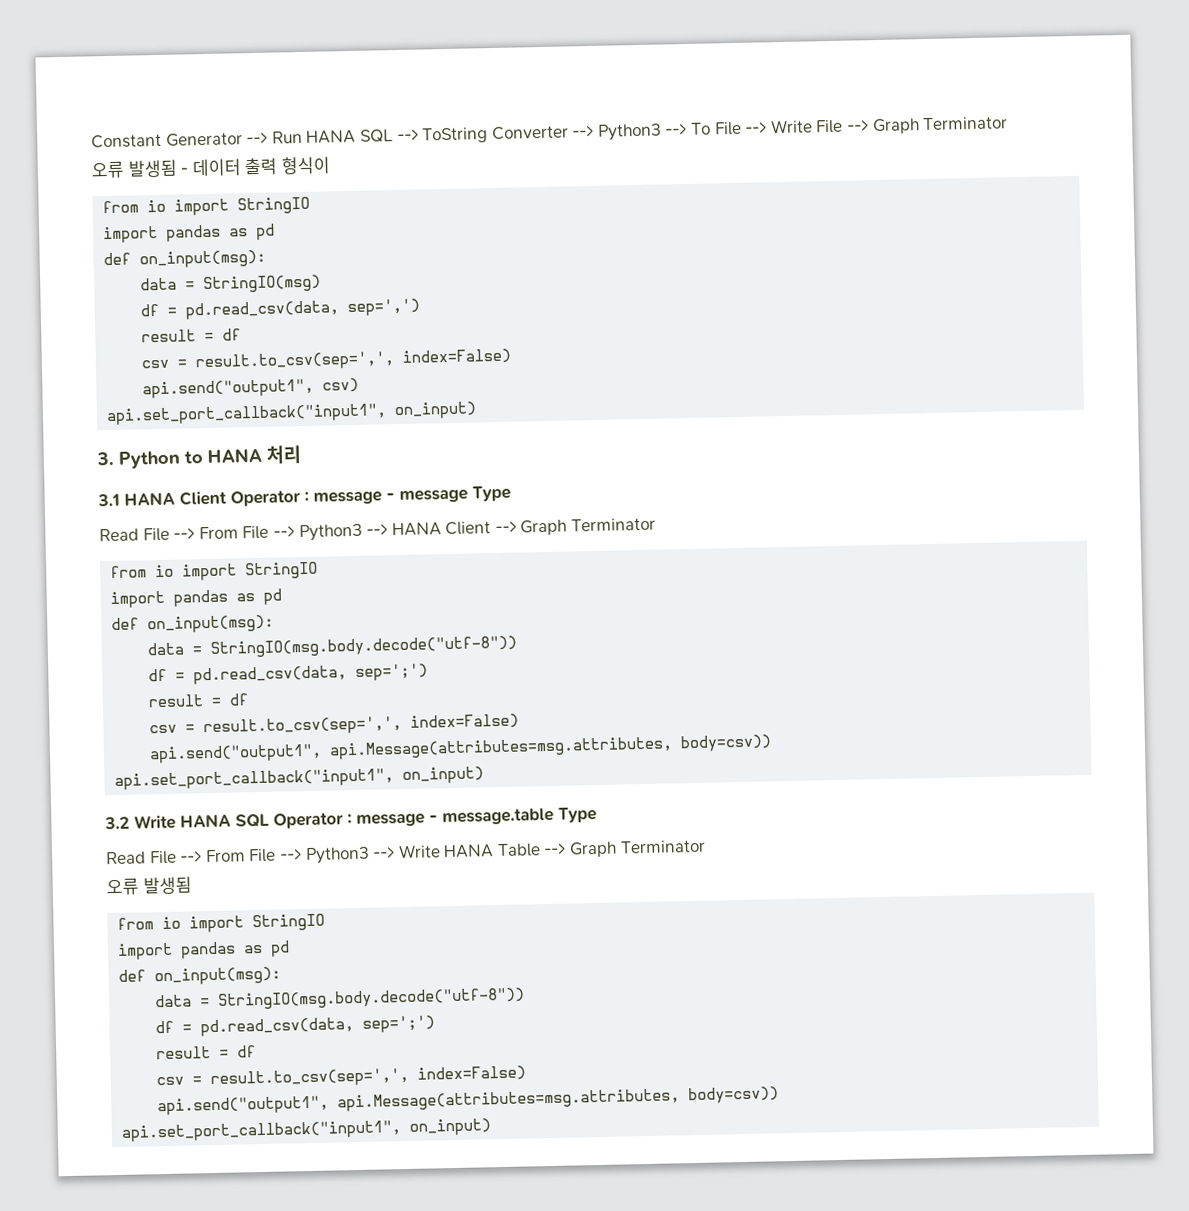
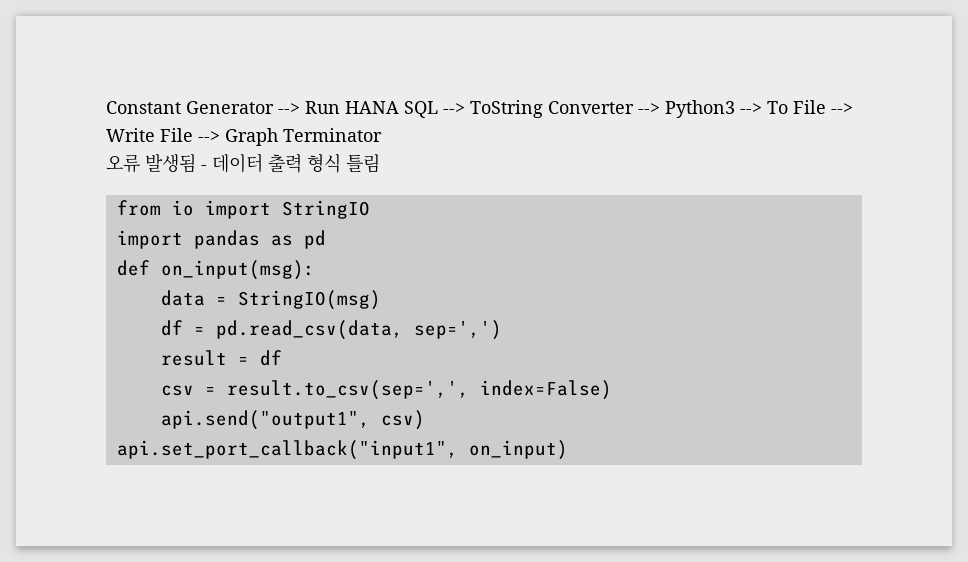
- 오류 발생됨 - 데이터 출력 형식이
+ 오류 발생됨 - 데이터 출력 형식 틀림
- 3. Python to HANA 처리
- 3.1 HANA Client Operator : message - message Type
- Read File --> From File --> Python3 --> HANA Client --> Graph Terminator
- from io import StringIO
- import pandas as pd
- def on_input(msg):
- data = StringIO(msg.body.decode("utf-8"))
- df = pd.read_csv(data, sep=';')
- result = df
- csv = result.to_csv(sep=',', index=False)
- api.send("output1", api.Message(attributes=msg.attributes, body=csv))
- api.set_port_callback("input1", on_input)
- 3.2 Write HANA SQL Operator : message - message.table Type
- Read File --> From File --> Python3 --> Write HANA Table --> Graph Terminator
- 오류 발생됨
- from io import StringIO
- import pandas as pd
- def on_input(msg):
- data = StringIO(msg.body.decode("utf-8"))
- df = pd.read_csv(data, sep=';')
- result = df
- csv = result.to_csv(sep=',', index=False)
- api.send("output1", api.Message(attributes=msg.attributes, body=csv))
- api.set_port_callback("input1", on_input)

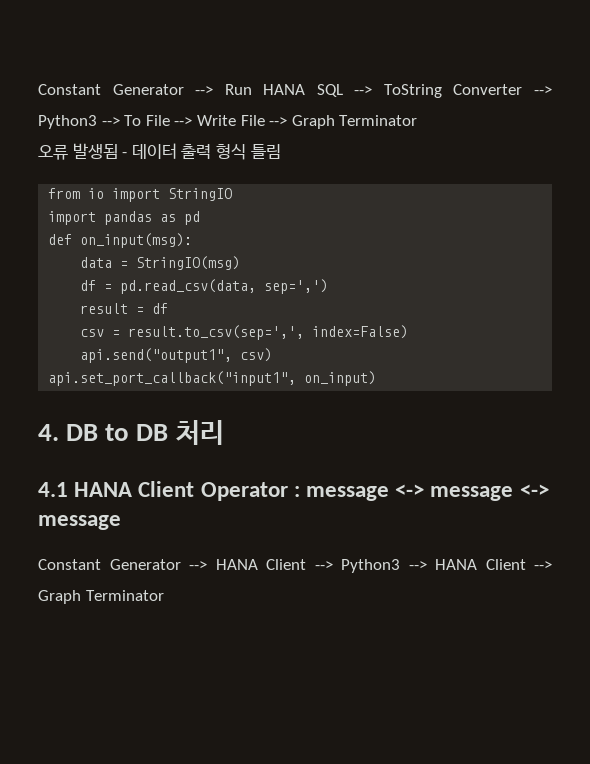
+ 4. DB to DB 처리
+ 4.1 HANA Client Operator : message <-> message <-> message
+ Constant Generator --> HANA Client --> Python3 --> HANA Client --> Graph Terminator

